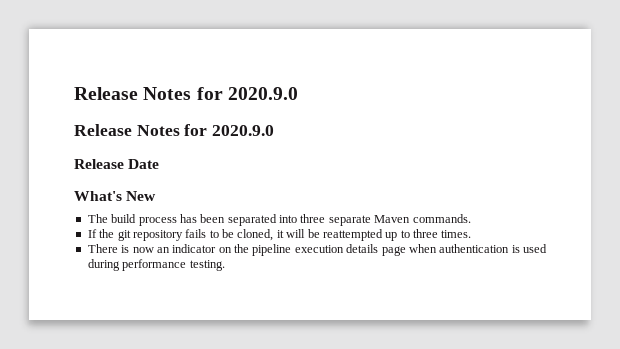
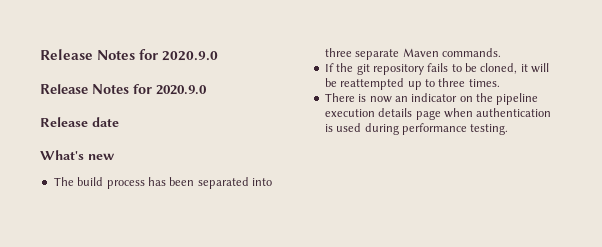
- Release Date
+ Release date
- What's New
+ What's new

